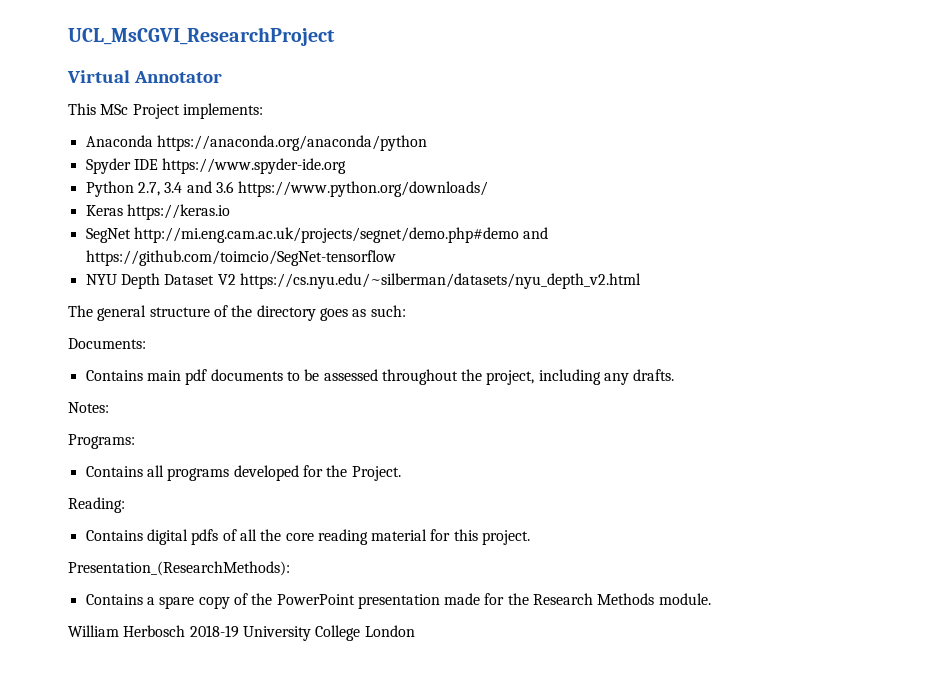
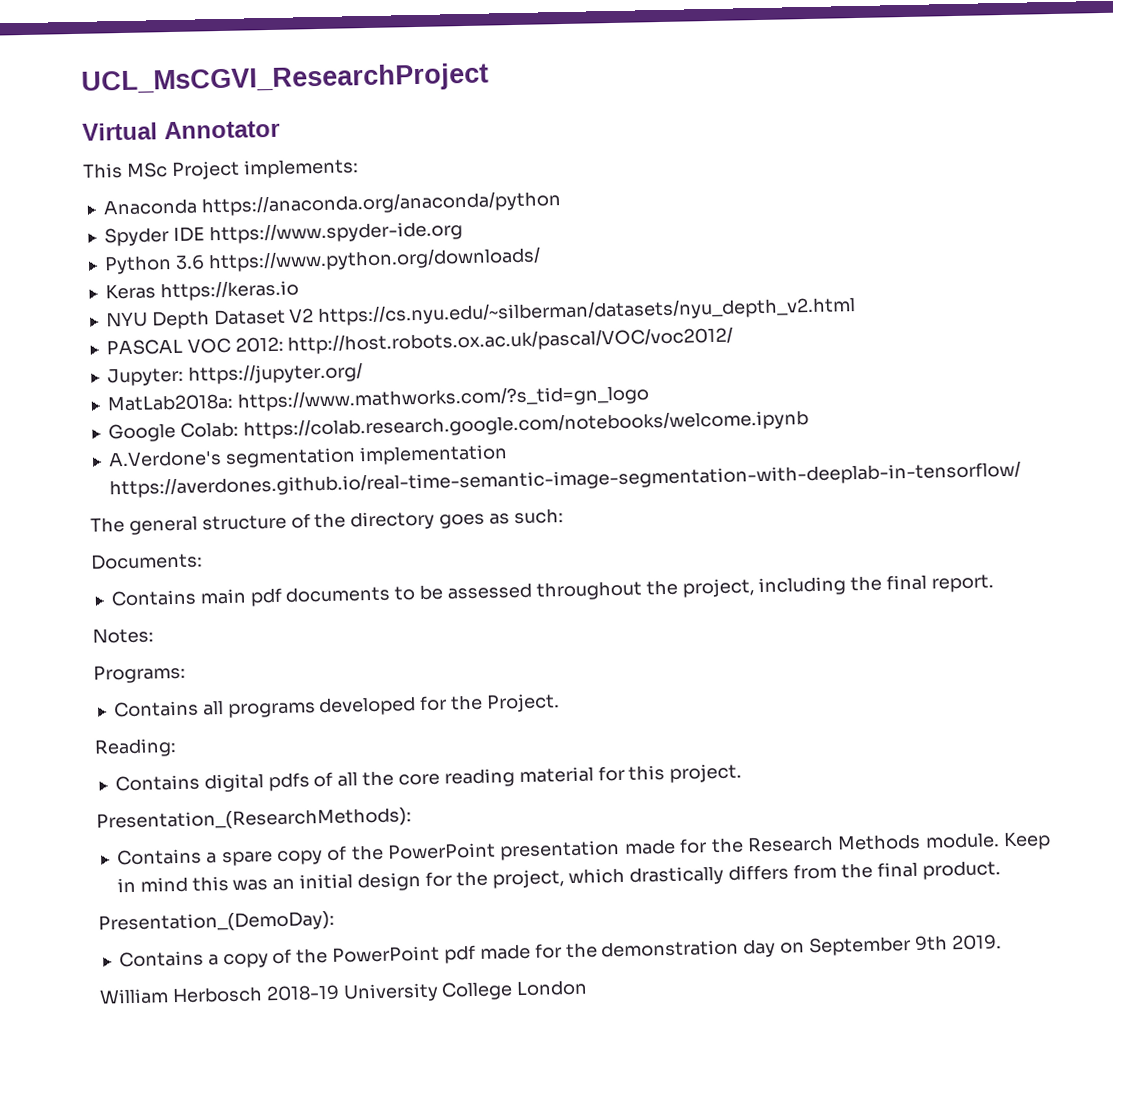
- Python 2.7, 3.4 and 3.6 https://www.python.org/downloads/
+ Python 3.6 https://www.python.org/downloads/
- SegNet http://mi.eng.cam.ac.uk/projects/segnet/demo.php#demo and https://github.com/toimcio/SegNet-tensorflow
+ PASCAL VOC 2012: http://host.robots.ox.ac.uk/pascal/VOC/voc2012/
+ Jupyter: https://jupyter.org/
+ MatLab2018a: https://www.mathworks.com/?s_tid=gn_logo
+ Google Colab: https://colab.research.google.com/notebooks/welcome.ipynb
+ A.Verdone's segmentation implementation https://averdones.github.io/real-time-semantic-image-segmentation-with-deeplab-in-tensorflow/
- Contains main pdf documents to be assessed throughout the project, including any drafts.
+ Contains main pdf documents to be assessed throughout the project, including the final report.
+ Keep in mind this was an initial design for the project, which drastically differs from the final product.
+ Presentation_(DemoDay):
+ Contains a copy of the PowerPoint pdf made for the demonstration day on September 9th 2019.

